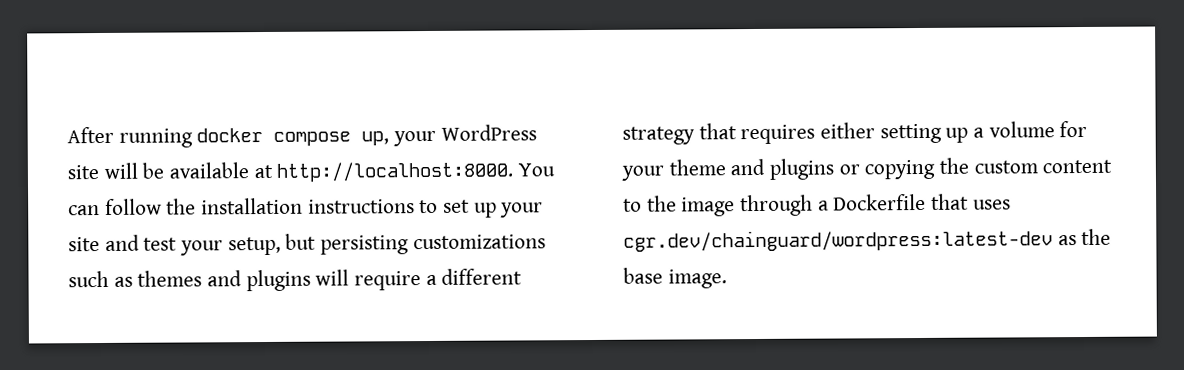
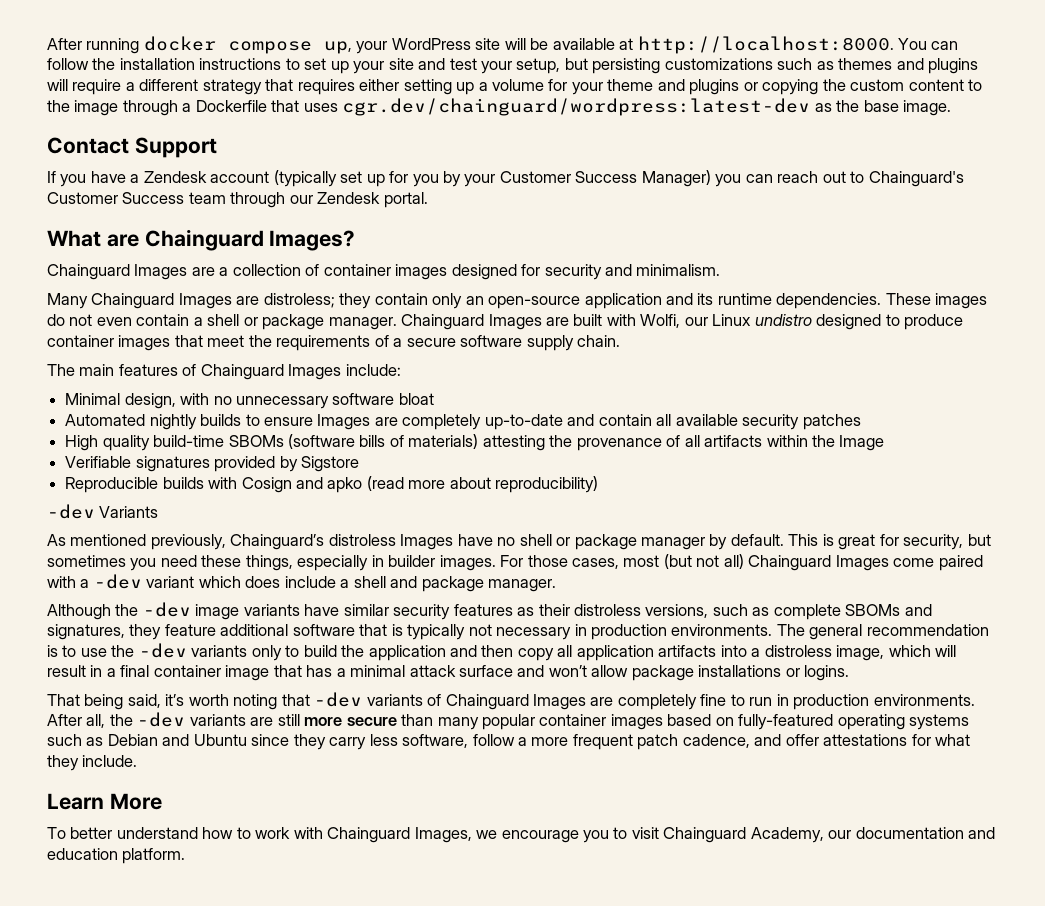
+ Contact Support
+ If you have a Zendesk account (typically set up for you by your Customer Success Manager) you can reach out to Chainguard's Customer Success team through our Zendesk portal.
+ What are Chainguard Images?
+ Chainguard Images are a collection of container images designed for security and minimalism.
+ Many Chainguard Images are distroless; they contain only an open-source application and its runtime dependencies. These images do not even contain a shell or package manager. Chainguard Images are built with Wolfi, our Linux undistro designed to produce container images that meet the requirements of a secure software supply chain.
+ The main features of Chainguard Images include:
+ Minimal design, with no unnecessary software bloat
+ Automated nightly builds to ensure Images are completely up-to-date and contain all available security patches
+ High quality build-time SBOMs (software bills of materials) attesting the provenance of all artifacts within the Image
+ Verifiable signatures provided by Sigstore
+ Reproducible builds with Cosign and apko (read more about reproducibility)
+ -dev Variants
+ As mentioned previously, Chainguard’s distroless Images have no shell or package manager by default. This is great for security, but sometimes you need these things, especially in builder images. For those cases, most (but not all) Chainguard Images come paired with a -dev variant which does include a shell and package manager.
+ Although the -dev image variants have similar security features as their distroless versions, such as complete SBOMs and signatures, they feature additional software that is typically not necessary in production environments. The general recommendation is to use the -dev variants only to build the application and then copy all application artifacts into a distroless image, which will result in a final container image that has a minimal attack surface and won’t allow package installations or logins.
+ That being said, it’s worth noting that -dev variants of Chainguard Images are completely fine to run in production environments. After all, the -dev variants are still more secure than many popular container images based on fully-featured operating systems such as Debian and Ubuntu since they carry less software, follow a more frequent patch cadence, and offer attestations for what they include.
+ Learn More
+ To better understand how to work with Chainguard Images, we encourage you to visit Chainguard Academy, our documentation and education platform.

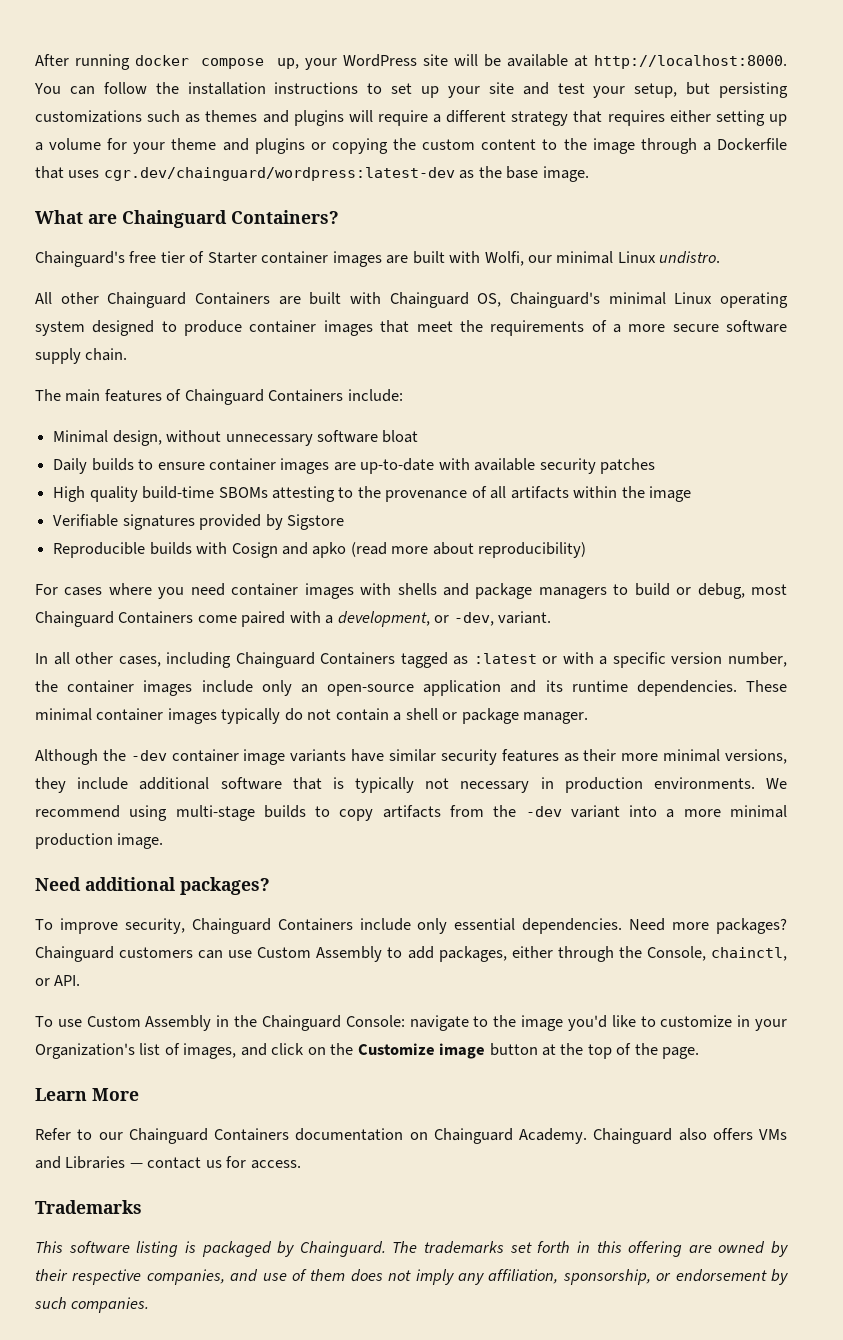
- Contact Support
- If you have a Zendesk account (typically set up for you by your Customer Success Manager) you can reach out to Chainguard's Customer Success team through our Zendesk portal.
- What are Chainguard Images?
- Chainguard Images are a collection of container images designed for security and minimalism.
- Many Chainguard Images are distroless; they contain only an open-source application and its runtime dependencies. These images do not even contain a shell or package manager. Chainguard Images are built with Wolfi, our Linux undistro designed to produce container images that meet the requirements of a secure software supply chain.
+ What are Chainguard Containers?
+ Chainguard's free tier of Starter container images are built with Wolfi, our minimal Linux undistro.
+ All other Chainguard Containers are built with Chainguard OS, Chainguard's minimal Linux operating system designed to produce container images that meet the requirements of a more secure software supply chain.
- The main features of Chainguard Images include:
+ The main features of Chainguard Containers include:
- Minimal design, with no unnecessary software bloat
+ Minimal design, without unnecessary software bloat
- Automated nightly builds to ensure Images are completely up-to-date and contain all available security patches
+ Daily builds to ensure container images are up-to-date with available security patches
- High quality build-time SBOMs (software bills of materials) attesting the provenance of all artifacts within the Image
+ High quality build-time SBOMs attesting to the provenance of all artifacts within the image
- -dev Variants
- As mentioned previously, Chainguard’s distroless Images have no shell or package manager by default. This is great for security, but sometimes you need these things, especially in builder images. For those cases, most (but not all) Chainguard Images come paired with a -dev variant which does include a shell and package manager.
+ For cases where you need container images with shells and package managers to build or debug, most Chainguard Containers come paired with a development, or -dev, variant.
+ In all other cases, including Chainguard Containers tagged as :latest or with a specific version number, the container images include only an open-source application and its runtime dependencies. These minimal container images typically do not contain a shell or package manager.
- Although the -dev image variants have similar security features as their distroless versions, such as complete SBOMs and signatures, they feature additional software that is typically not necessary in production environments.
+ Although the -dev container image variants have similar security features as their more minimal versions, they include additional software that is typically not necessary in production environments.
- The general recommendation is to use the -dev variants only to build the application and then copy all application artifacts into a distroless image, which will result in a final container image that has a minimal attack surface and won’t allow package installations or logins.
- That being said, it’s worth noting that -dev variants of Chainguard Images are completely fine to run in production environments. After all, the -dev variants are still more secure than many popular container images based on fully-featured operating systems such as Debian and Ubuntu since they carry less software, follow a more frequent patch cadence, and offer attestations for what they include.
+ We recommend using multi-stage builds to copy artifacts from the -dev variant into a more minimal production image.
+ Need additional packages?
+ To improve security, Chainguard Containers include only essential dependencies. Need more packages? Chainguard customers can use Custom Assembly to add packages, either through the Console, chainctl, or API.
+ To use Custom Assembly in the Chainguard Console: navigate to the image you'd like to customize in your Organization's list of images, and click on the Customize image button at the top of the page.
  Learn More
- To better understand how to work with Chainguard Images, we encourage you to visit Chainguard Academy, our documentation and education platform.
+ Refer to our Chainguard Containers documentation on Chainguard Academy. Chainguard also offers VMs and Libraries — contact us for access.
+ Trademarks
+ This software listing is packaged by Chainguard. The trademarks set forth in this offering are owned by their respective companies, and use of them does not imply any affiliation, sponsorship, or endorsement by such companies.

